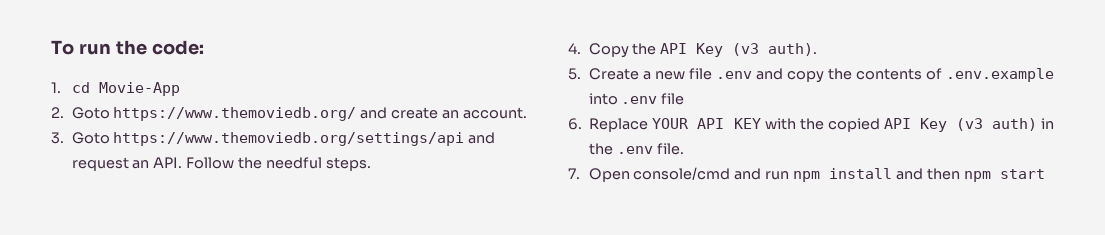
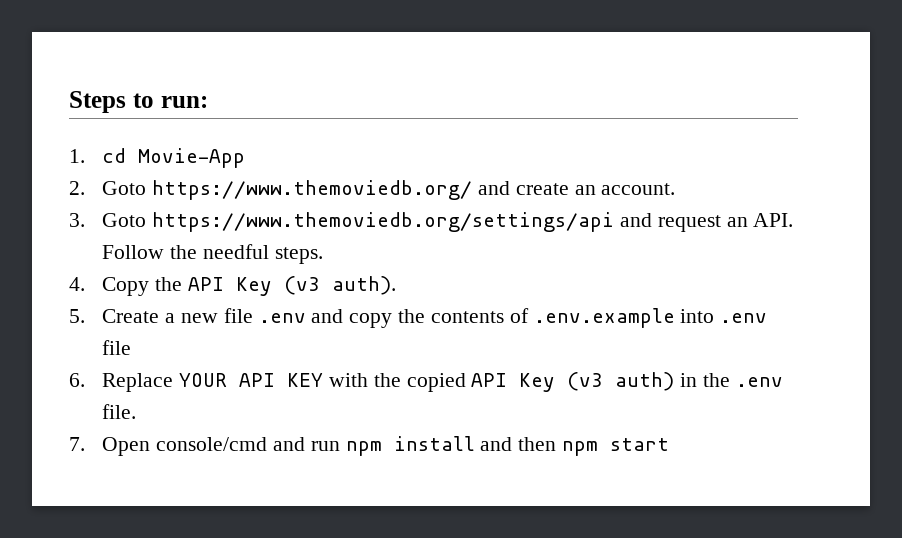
- To run the code:
+ Steps to run:

